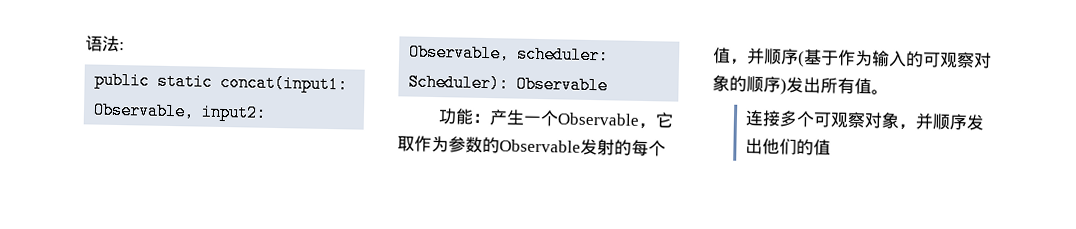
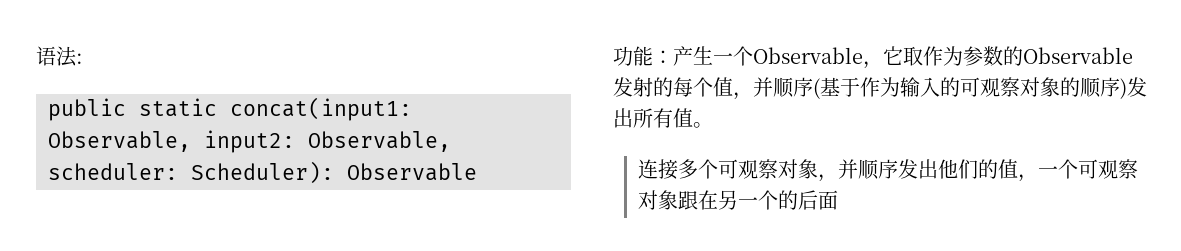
- 连接多个可观察对象，并顺序发出他们的值
+ 连接多个可观察对象，并顺序发出他们的值，一个可观察对象跟在另一个的后面

